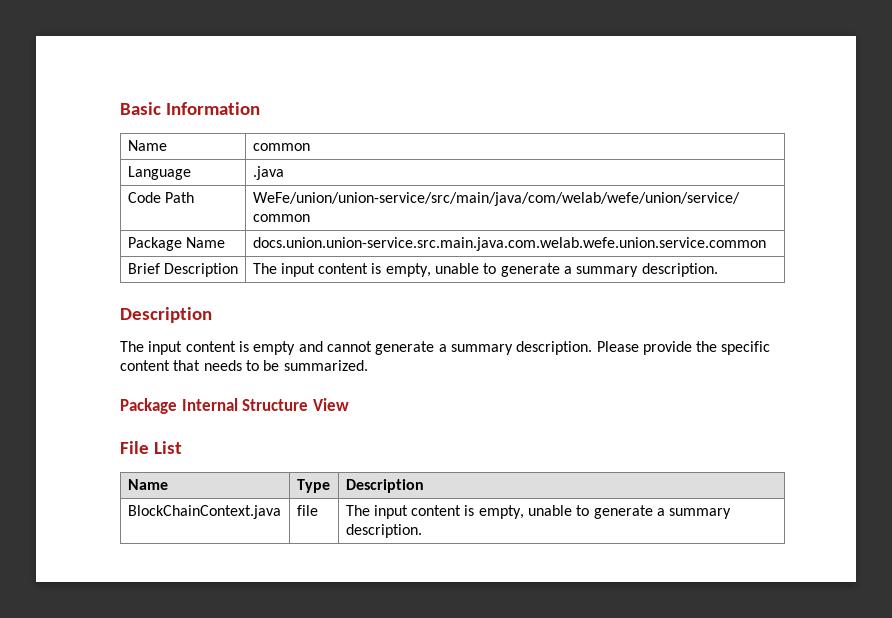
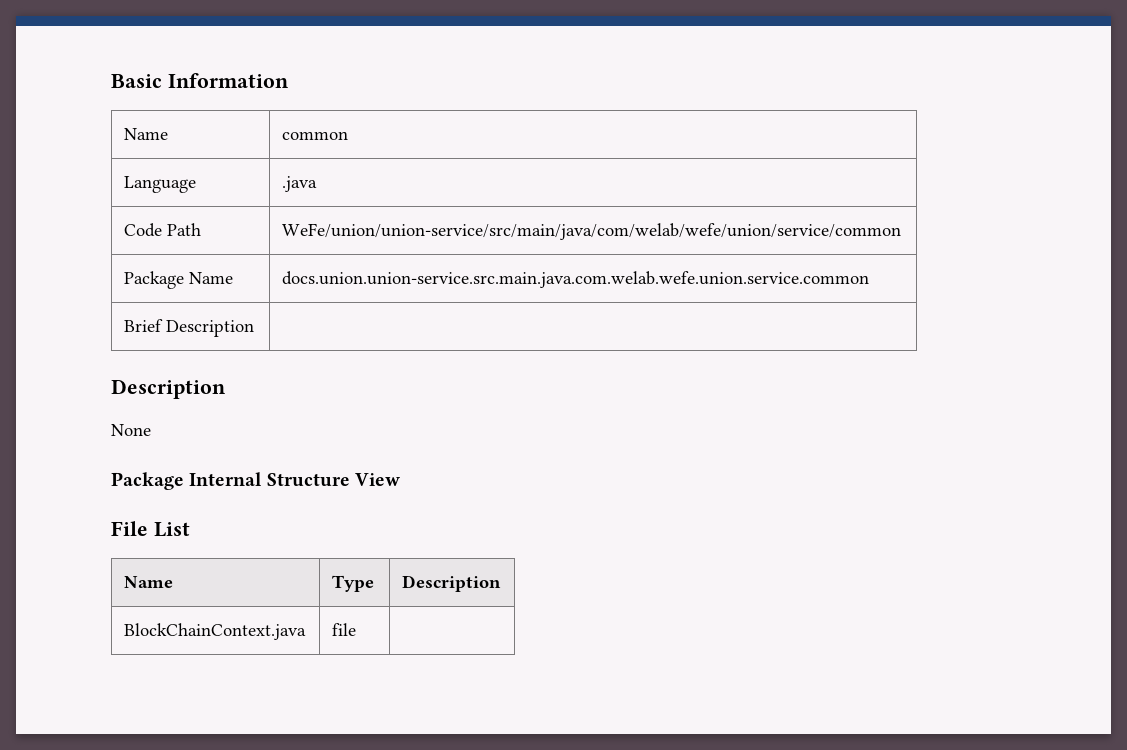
- Brief Description | The input content is empty, unable to generate a summary description.
+ Brief Description |
  Description
- The input content is empty and cannot generate a summary description. Please provide the specific content that needs to be summarized.
+ None
- BlockChainContext.java | file | The input content is empty, unable to generate a summary description.
+ BlockChainContext.java | file |

